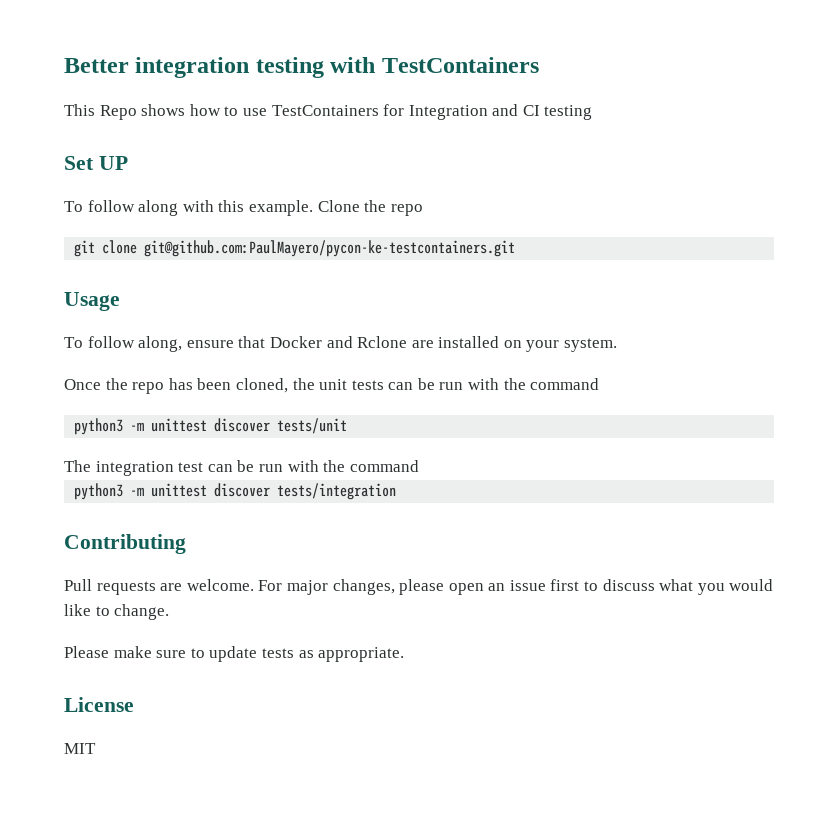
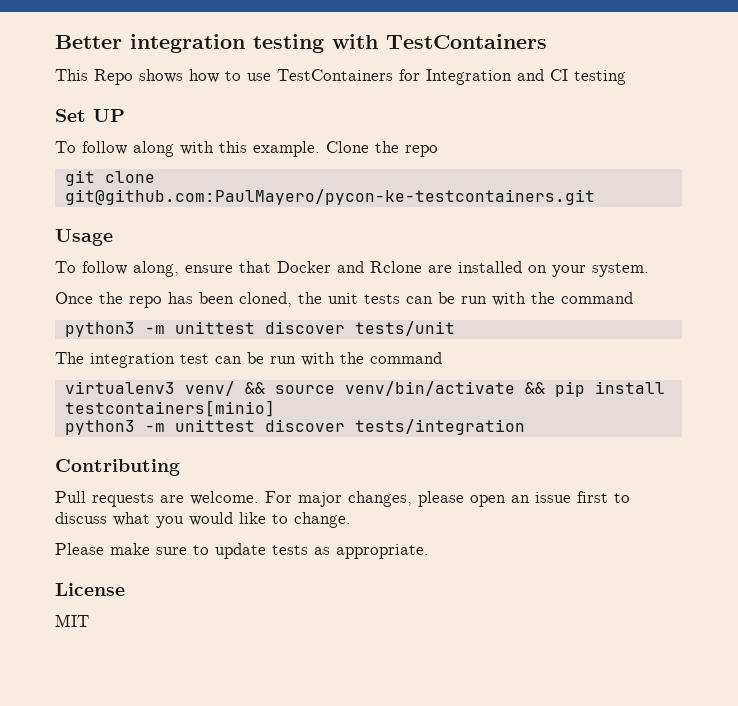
+ virtualenv3 venv/ && source venv/bin/activate && pip install testcontainers[minio]

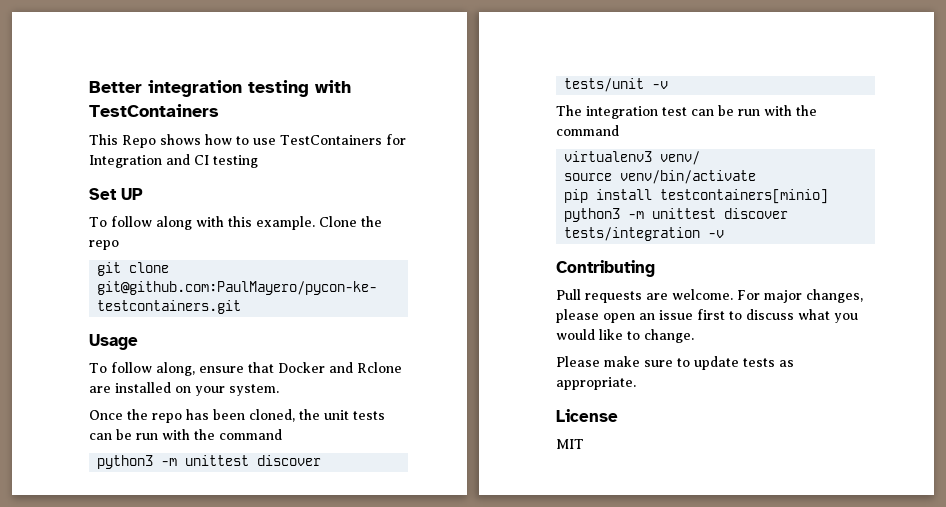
- python3 -m unittest discover tests/unit
+ python3 -m unittest discover tests/unit -v
- virtualenv3 venv/ && source venv/bin/activate && pip install testcontainers[minio]
+ virtualenv3 venv/
+ source venv/bin/activate
+ pip install testcontainers[minio]
- python3 -m unittest discover tests/integration
+ python3 -m unittest discover tests/integration -v

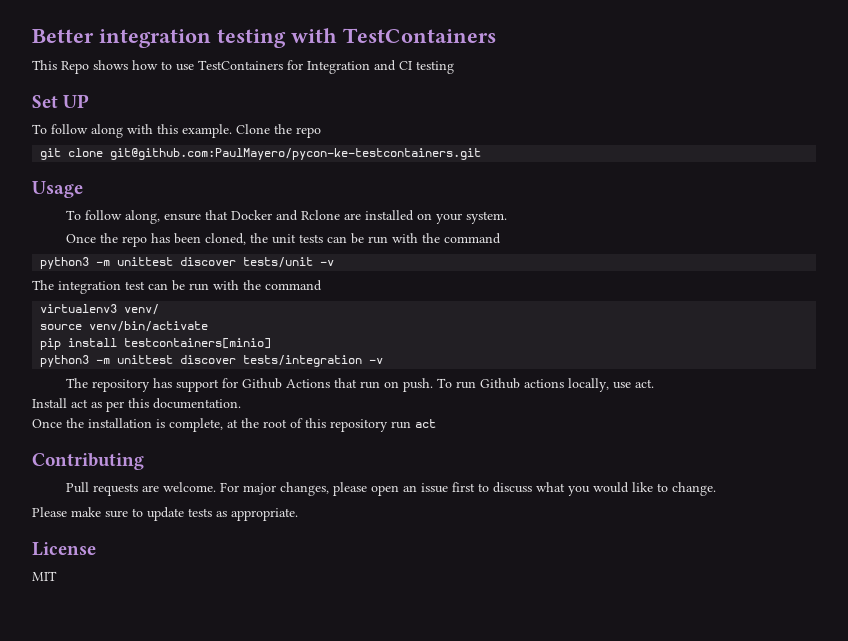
+ The repository has support for Github Actions that run on push. To run Github actions locally, use act.
+ Install act as per this documentation.
+ Once the installation is complete, at the root of this repository run act

